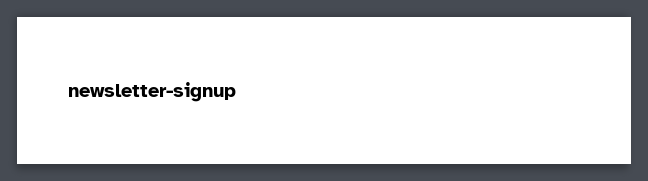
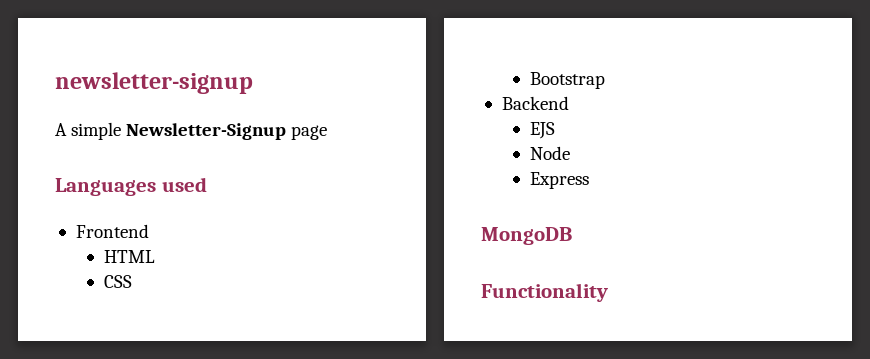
+ A simple Newsletter-Signup page
+ Languages used
+ Frontend
+ HTML
+ CSS
+ Bootstrap
+ Backend
+ EJS
+ Node
+ Express
+ MongoDB
+ Functionality

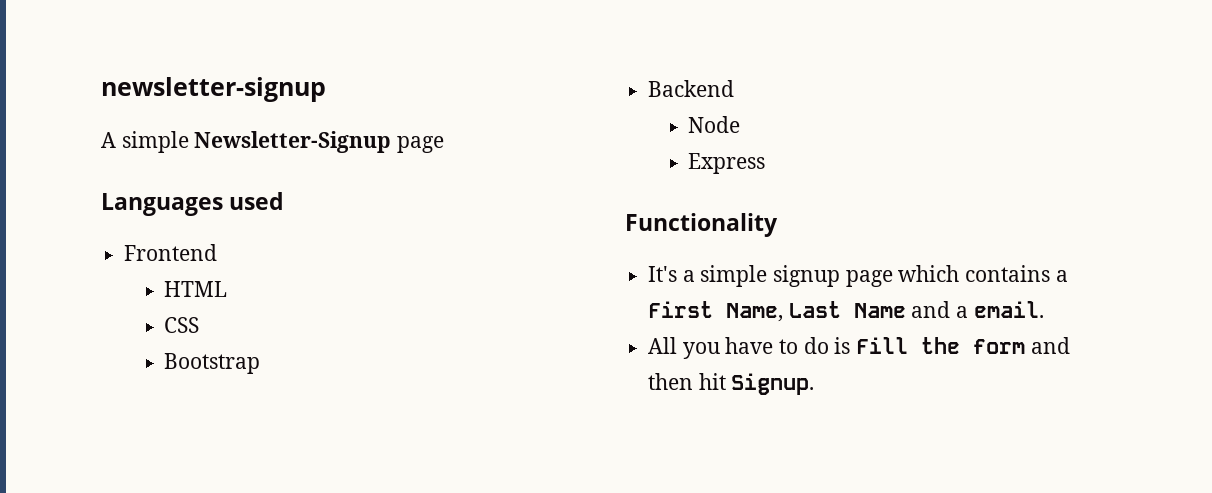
- EJS
- MongoDB
  Functionality
+ It's a simple signup page which contains a First Name, Last Name and a email.
+ All you have to do is Fill the form and then hit Signup.

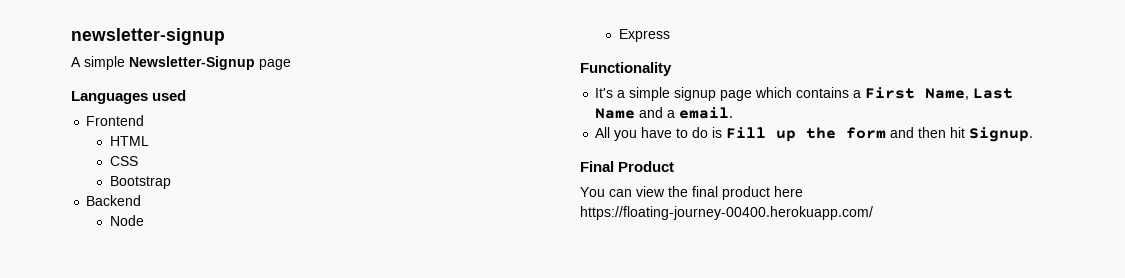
- All you have to do is Fill the form and then hit Signup.
+ All you have to do is Fill up the form and then hit Signup.
+ Final Product
+ You can view the final product here https://floating-journey-00400.herokuapp.com/

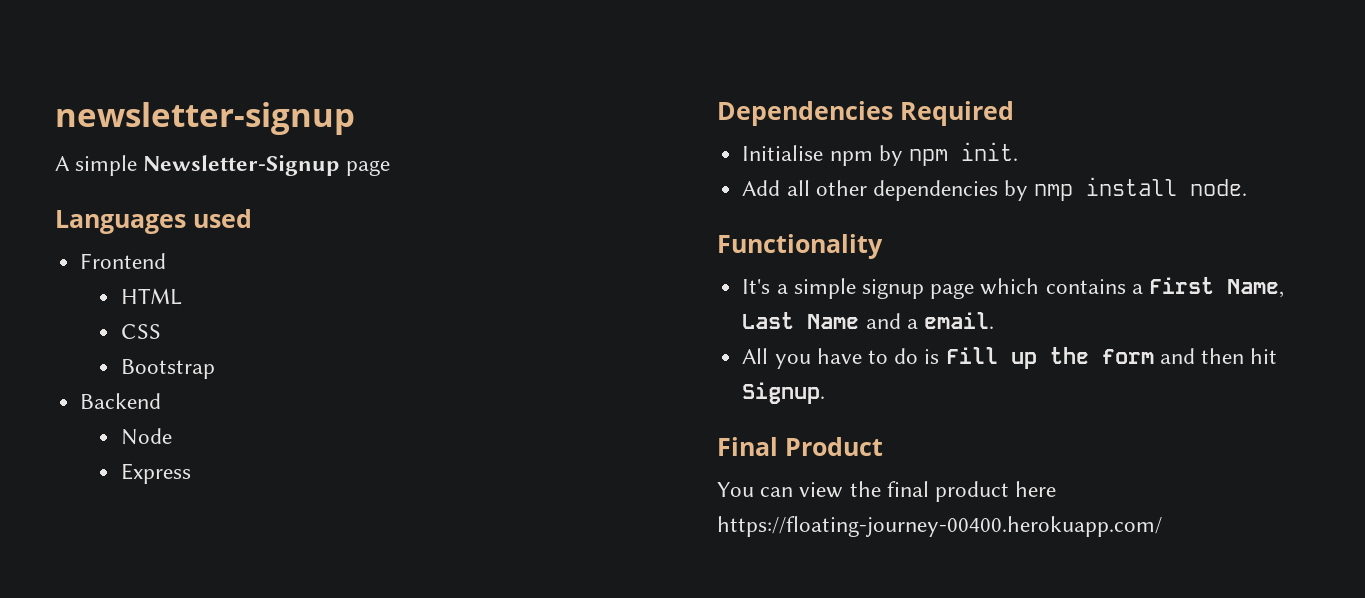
+ Dependencies Required
+ Initialise npm by npm init.
+ Add all other dependencies by nmp install node.

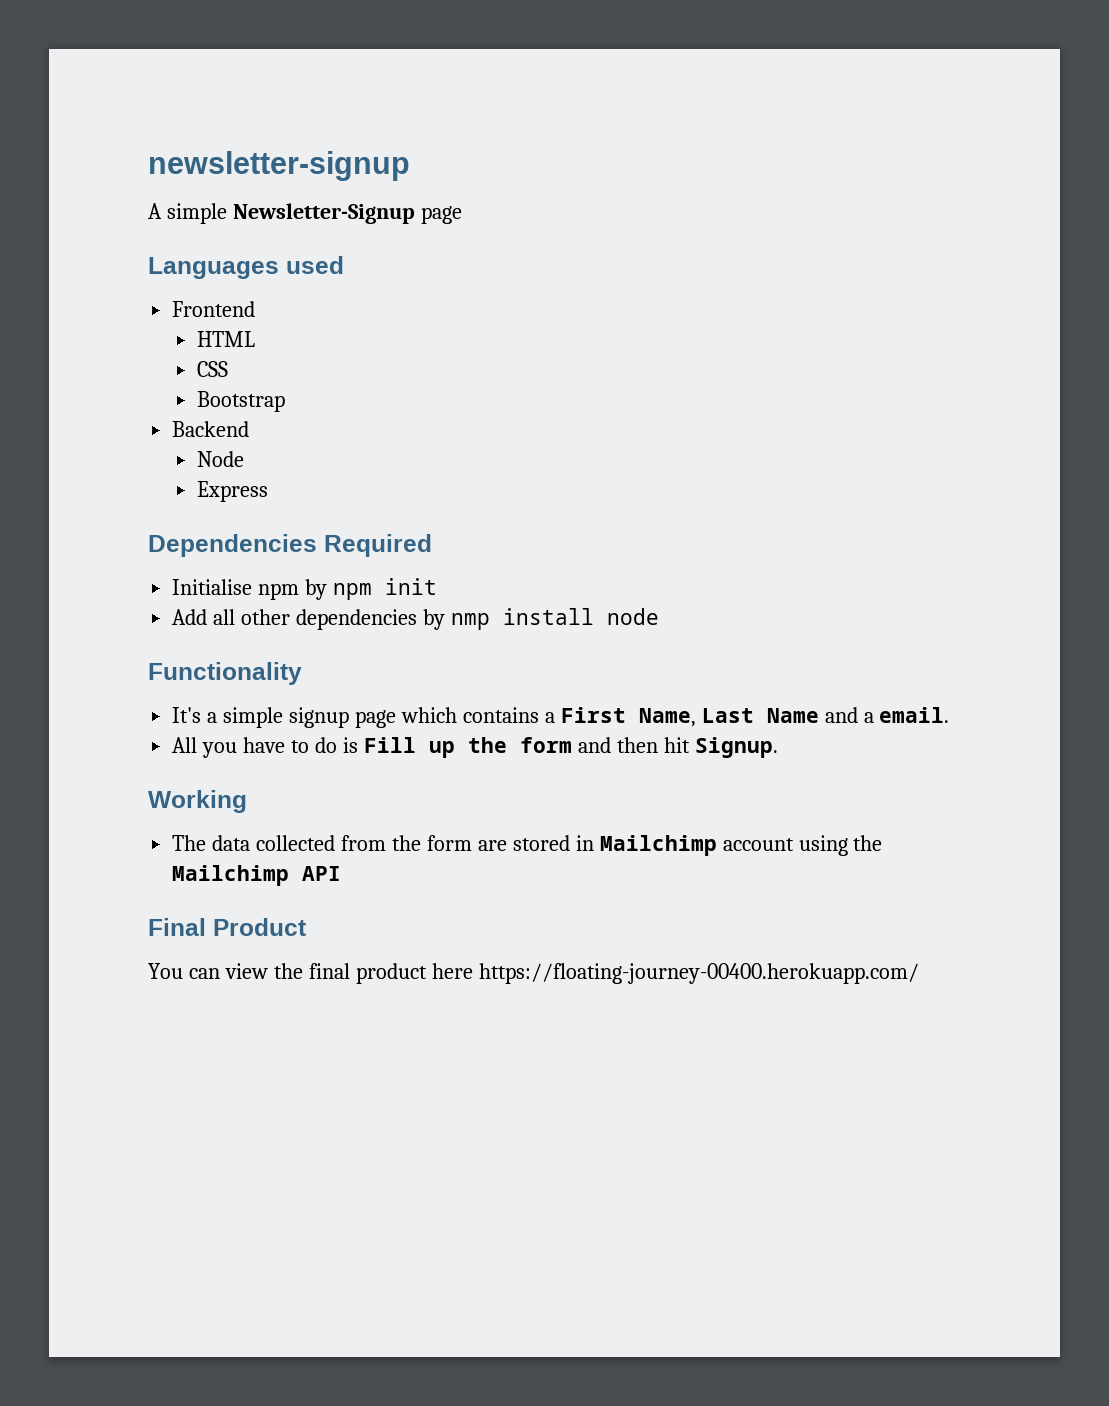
- Initialise npm by npm init.
+ Initialise npm by npm init
- Add all other dependencies by nmp install node.
+ Add all other dependencies by nmp install node
+ Working
+ The data collected from the form are stored in Mailchimp account using the Mailchimp API

